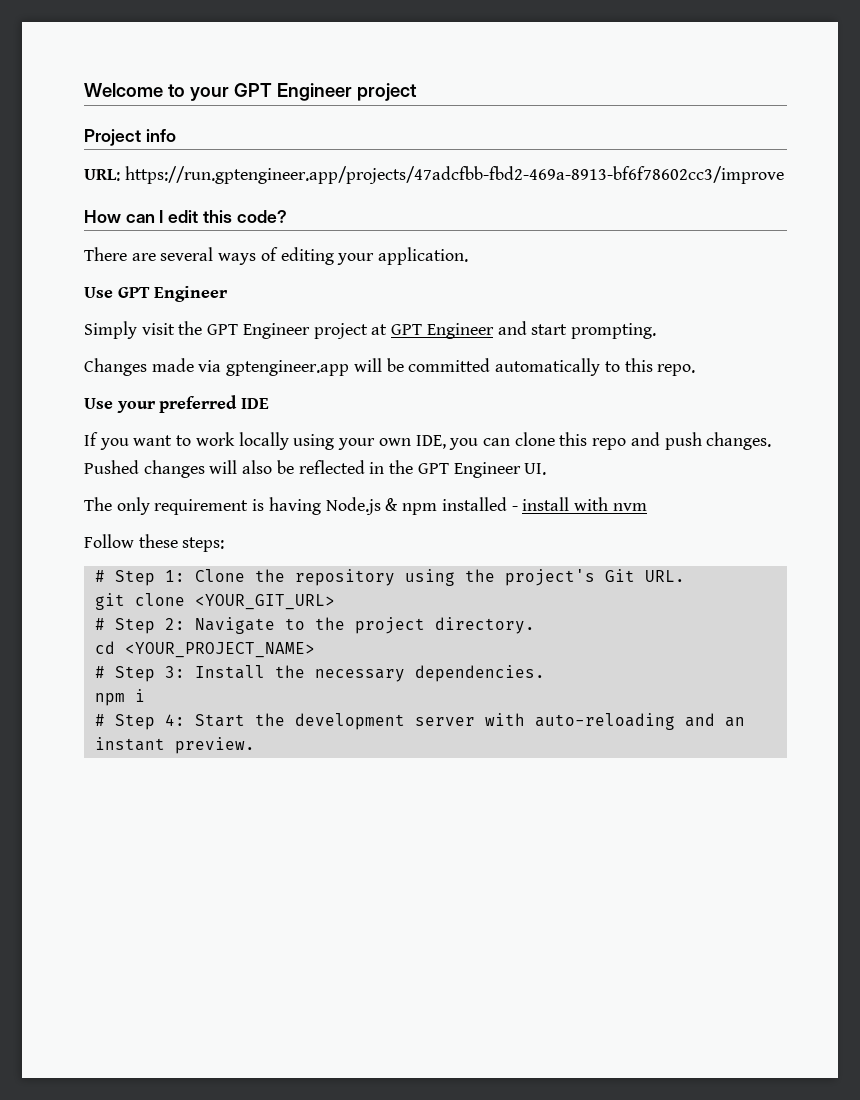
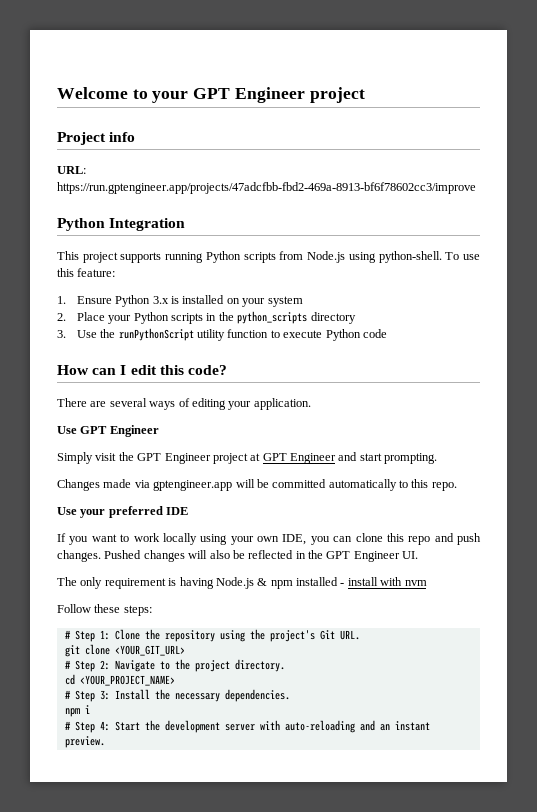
+ Python Integration
+ This project supports running Python scripts from Node.js using python-shell. To use this feature:
+ 1. Ensure Python 3.x is installed on your system
+ 2. Place your Python scripts in the python_scripts directory
+ 3. Use the runPythonScript utility function to execute Python code

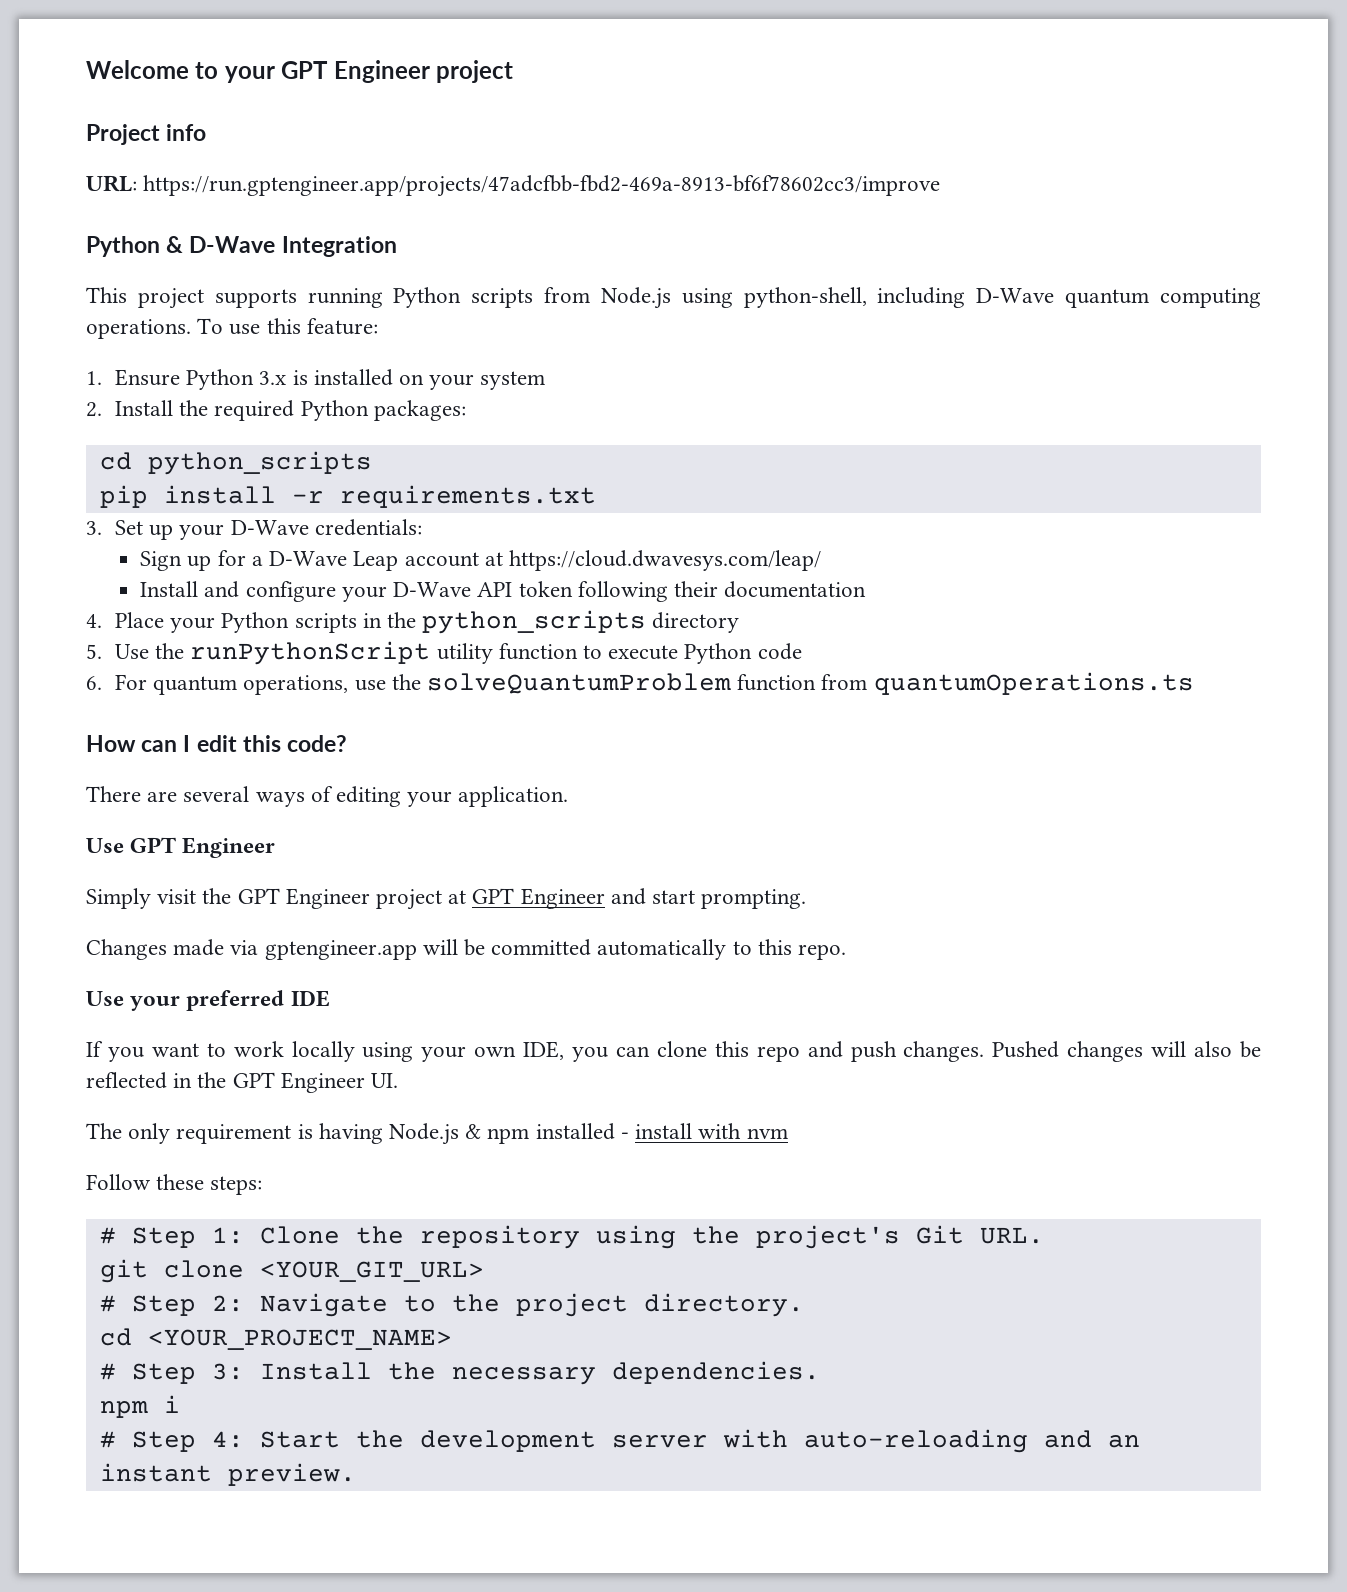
- Python Integration
+ Python & D-Wave Integration
- This project supports running Python scripts from Node.js using python-shell.
+ This project supports running Python scripts from Node.js using python-shell, including D-Wave quantum computing operations.
- 2. Place your Python scripts in the python_scripts directory
+ 2. Install the required Python packages:
+ cd python_scripts
+ pip install -r requirements.txt
+ 3. Set up your D-Wave credentials:
+ Sign up for a D-Wave Leap account at https://cloud.dwavesys.com/leap/
+ Install and configure your D-Wave API token following their documentation
+ 4. Place your Python scripts in the python_scripts directory
- 3. Use the runPythonScript utility function to execute Python code
+ 5. Use the runPythonScript utility function to execute Python code
+ 6. For quantum operations, use the solveQuantumProblem function from quantumOperations.ts

